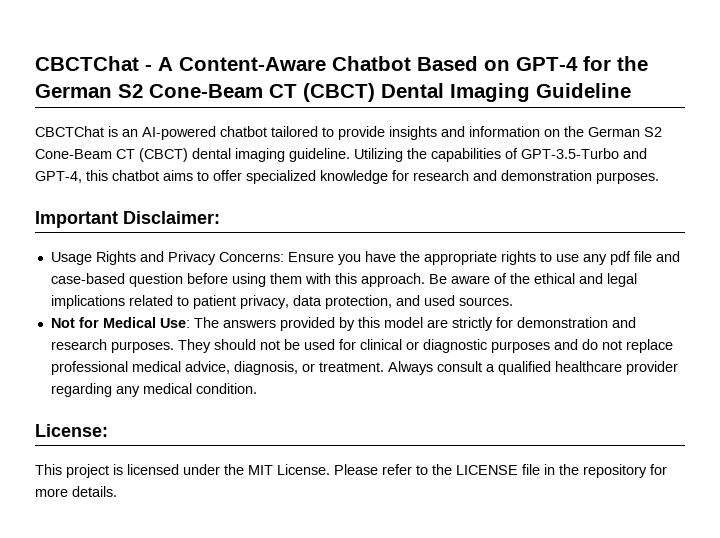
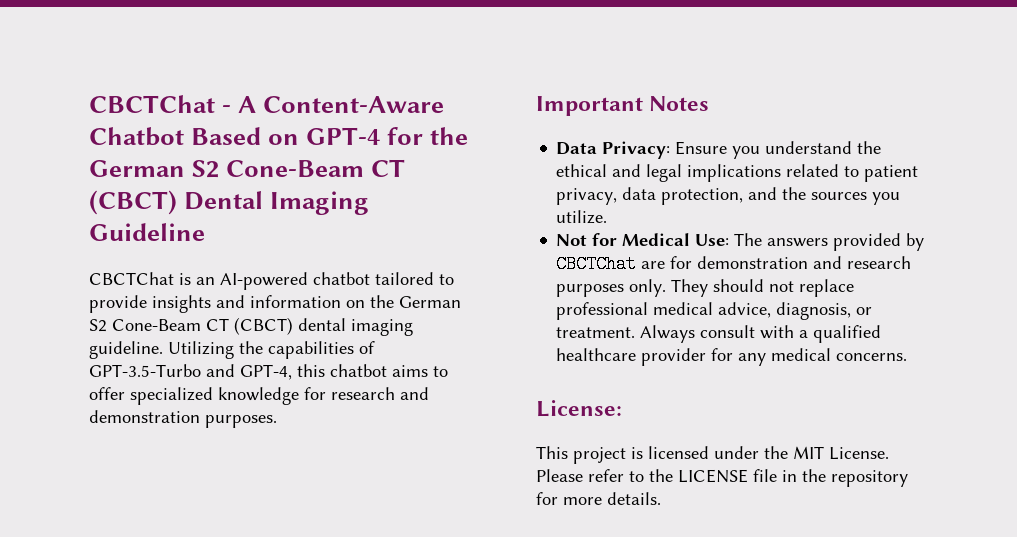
- Important Disclaimer:
- Usage Rights and Privacy Concerns: Ensure you have the appropriate rights to use any pdf file and case-based question before using them with this approach. Be aware of the ethical and legal implications related to patient privacy, data protection, and used sources.
+ Important Notes
+ Data Privacy: Ensure you understand the ethical and legal implications related to patient privacy, data protection, and the sources you utilize.
- Not for Medical Use: The answers provided by this model are strictly for demonstration and research purposes.
+ Not for Medical Use: The answers provided by CBCTChat are for demonstration and research purposes only.
- They should not be used for clinical or diagnostic purposes and do not replace professional medical advice, diagnosis, or treatment.
+ They should not replace professional medical advice, diagnosis, or treatment.
- Always consult a qualified healthcare provider regarding any medical condition.
+ Always consult with a qualified healthcare provider for any medical concerns.

